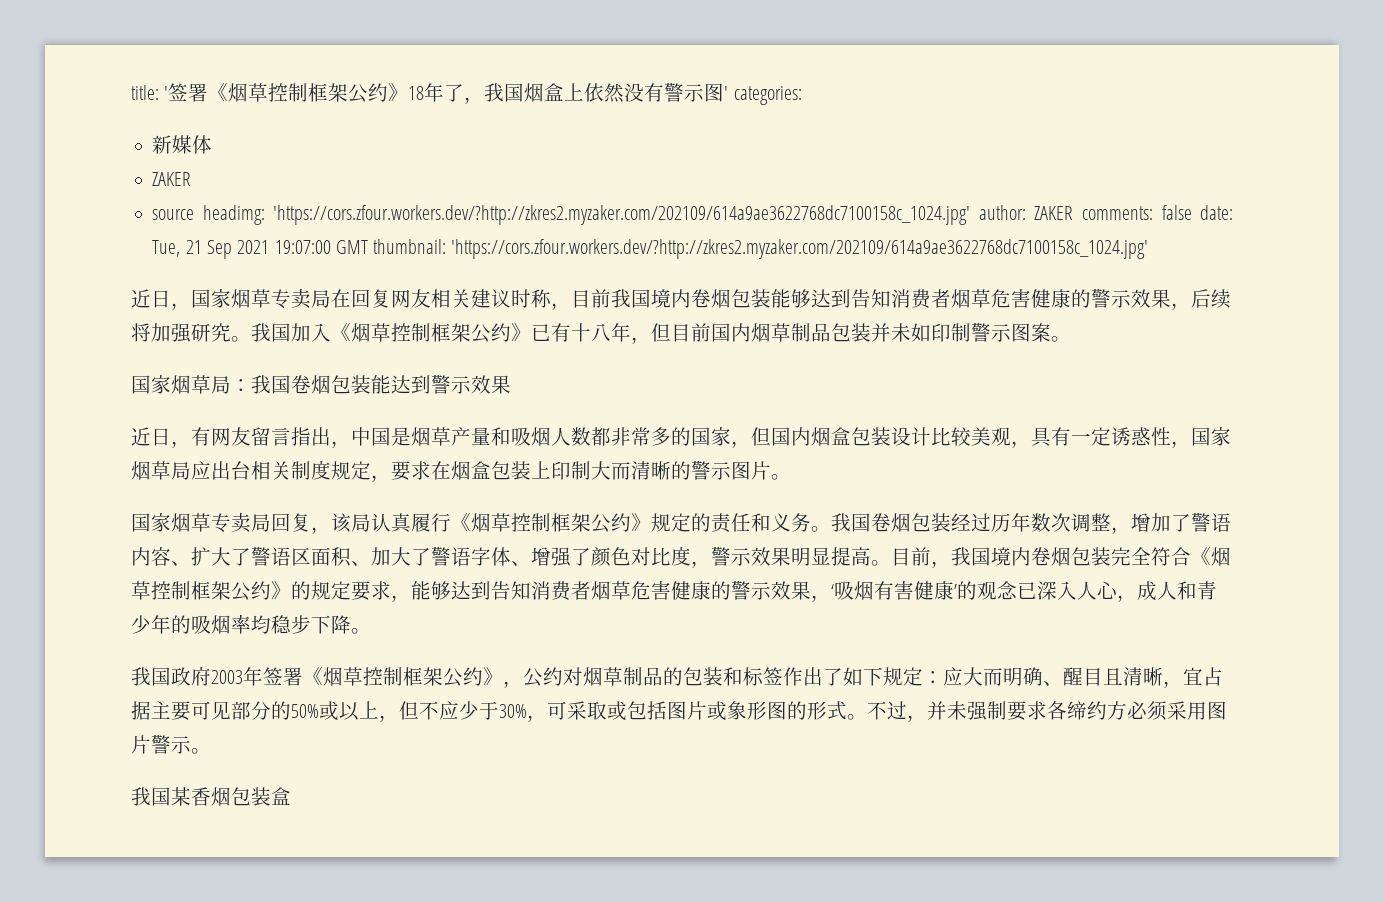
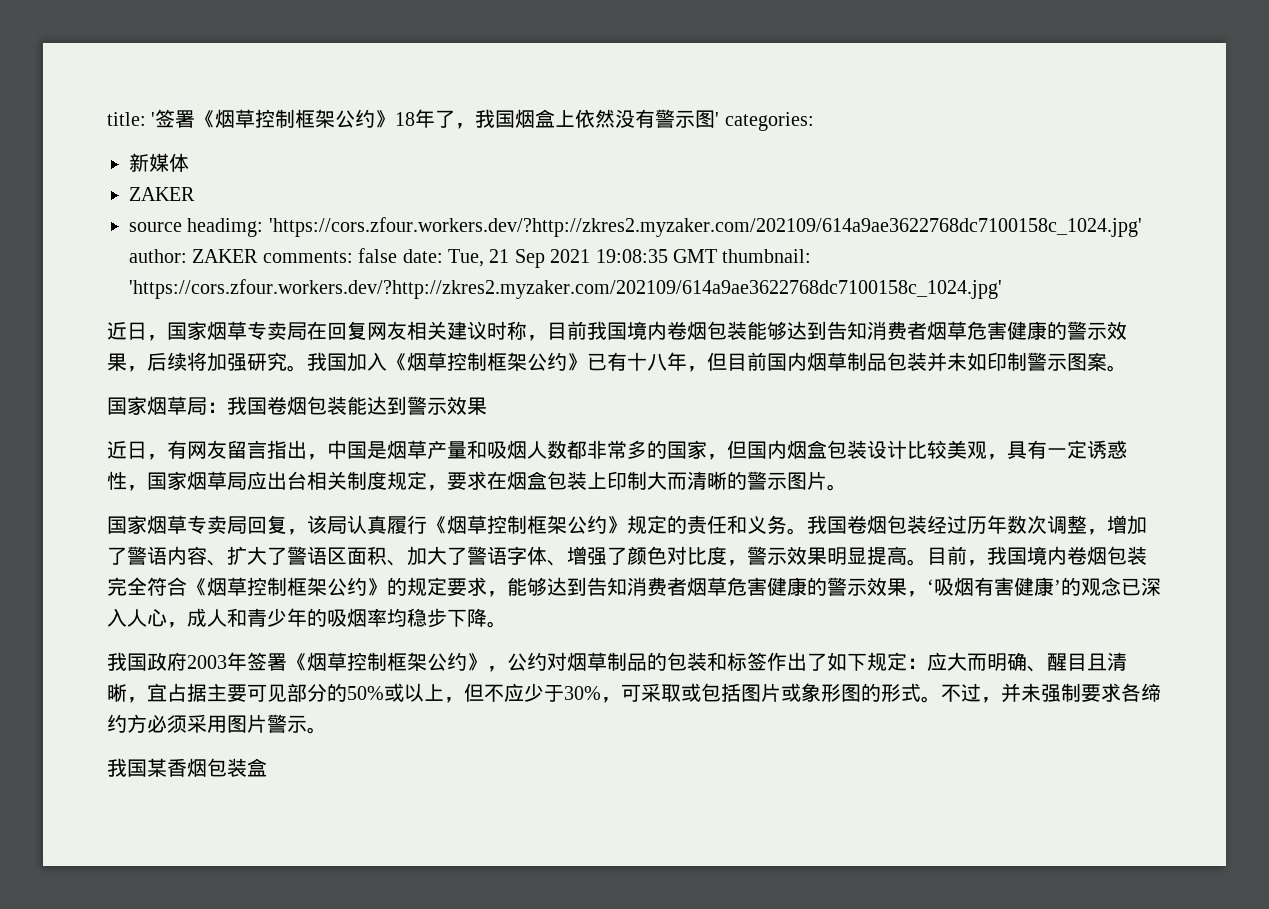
- source headimg: 'https://cors.zfour.workers.dev/?http://zkres2.myzaker.com/202109/614a9ae3622768dc7100158c_1024.jpg' author: ZAKER comments: false date: Tue, 21 Sep 2021 19:07:00 GMT thumbnail: 'https://cors.zfour.workers.dev/?http://zkres2.myzaker.com/202109/614a9ae3622768dc7100158c_1024.jpg'
+ source headimg: 'https://cors.zfour.workers.dev/?http://zkres2.myzaker.com/202109/614a9ae3622768dc7100158c_1024.jpg' author: ZAKER comments: false date: Tue, 21 Sep 2021 19:08:35 GMT thumbnail: 'https://cors.zfour.workers.dev/?http://zkres2.myzaker.com/202109/614a9ae3622768dc7100158c_1024.jpg'

